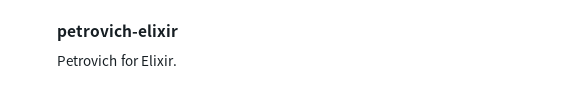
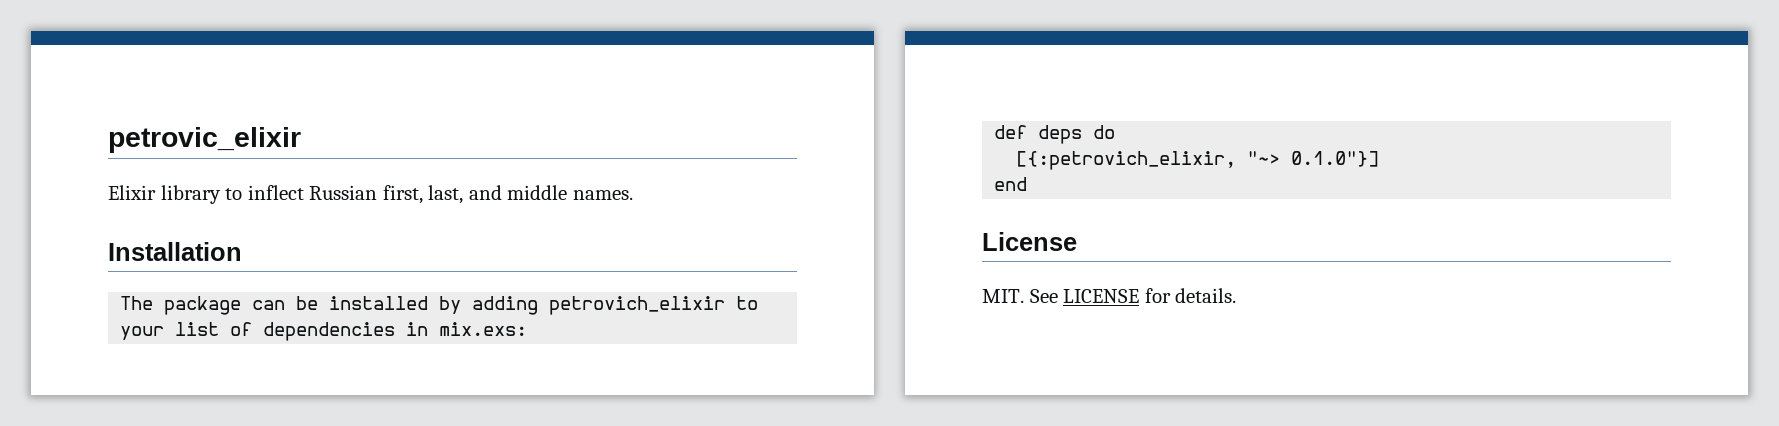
- petrovich-elixir
- Petrovich for Elixir.
+ petrovic_elixir
+ Elixir library to inflect Russian first, last, and middle names.
+ Installation
+ The package can be installed by adding petrovich_elixir to your list of dependencies in mix.exs:
+ def deps do
+ [{:petrovich_elixir, "~> 0.1.0"}]
+ end
+ License
+ MIT. See LICENSE for details.

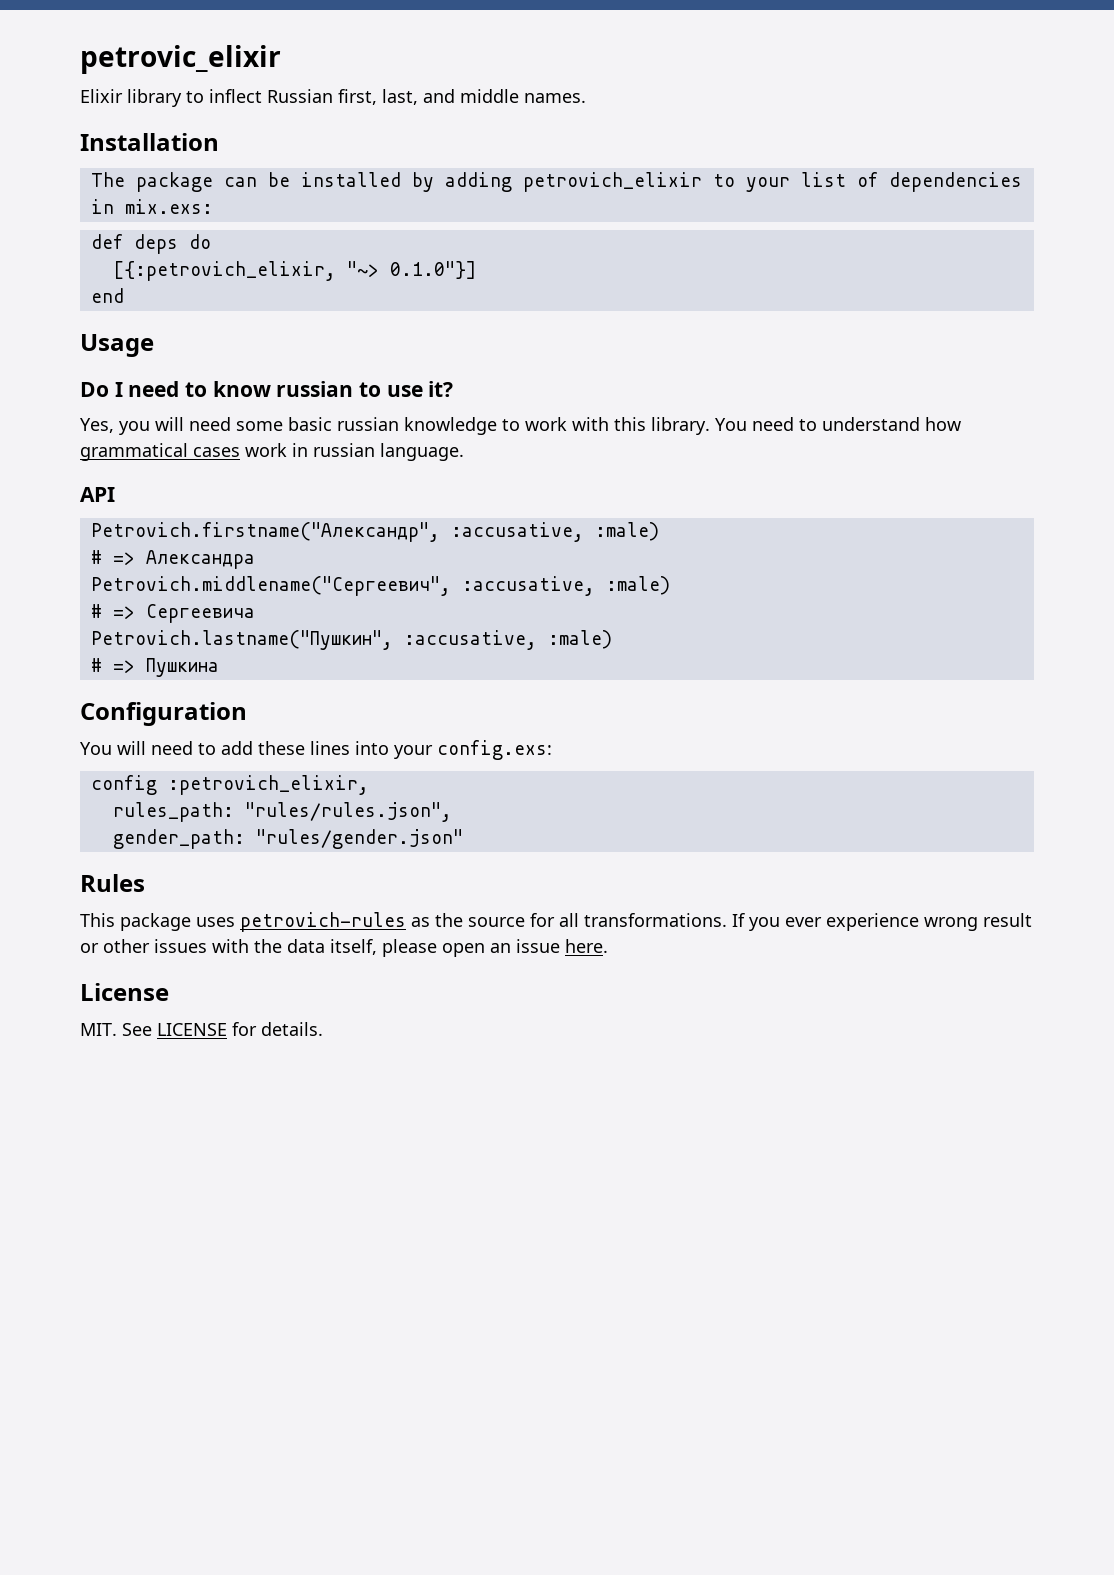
+ Usage
+ Do I need to know russian to use it?
+ Yes, you will need some basic russian knowledge to work with this library. You need to understand how grammatical cases work in russian language.
+ API
+ Petrovich.firstname("Александр", :accusative, :male)
+ # => Александра
+ Petrovich.middlename("Сергеевич", :accusative, :male)
+ # => Сергеевича
+ Petrovich.lastname("Пушкин", :accusative, :male)
+ # => Пушкина
+ Configuration
+ You will need to add these lines into your config.exs:
+ config :petrovich_elixir,
+ rules_path: "rules/rules.json",
+ gender_path: "rules/gender.json"
+ Rules
+ This package uses petrovich-rules as the source for all transformations. If you ever experience wrong result or other issues with the data itself, please open an issue here.

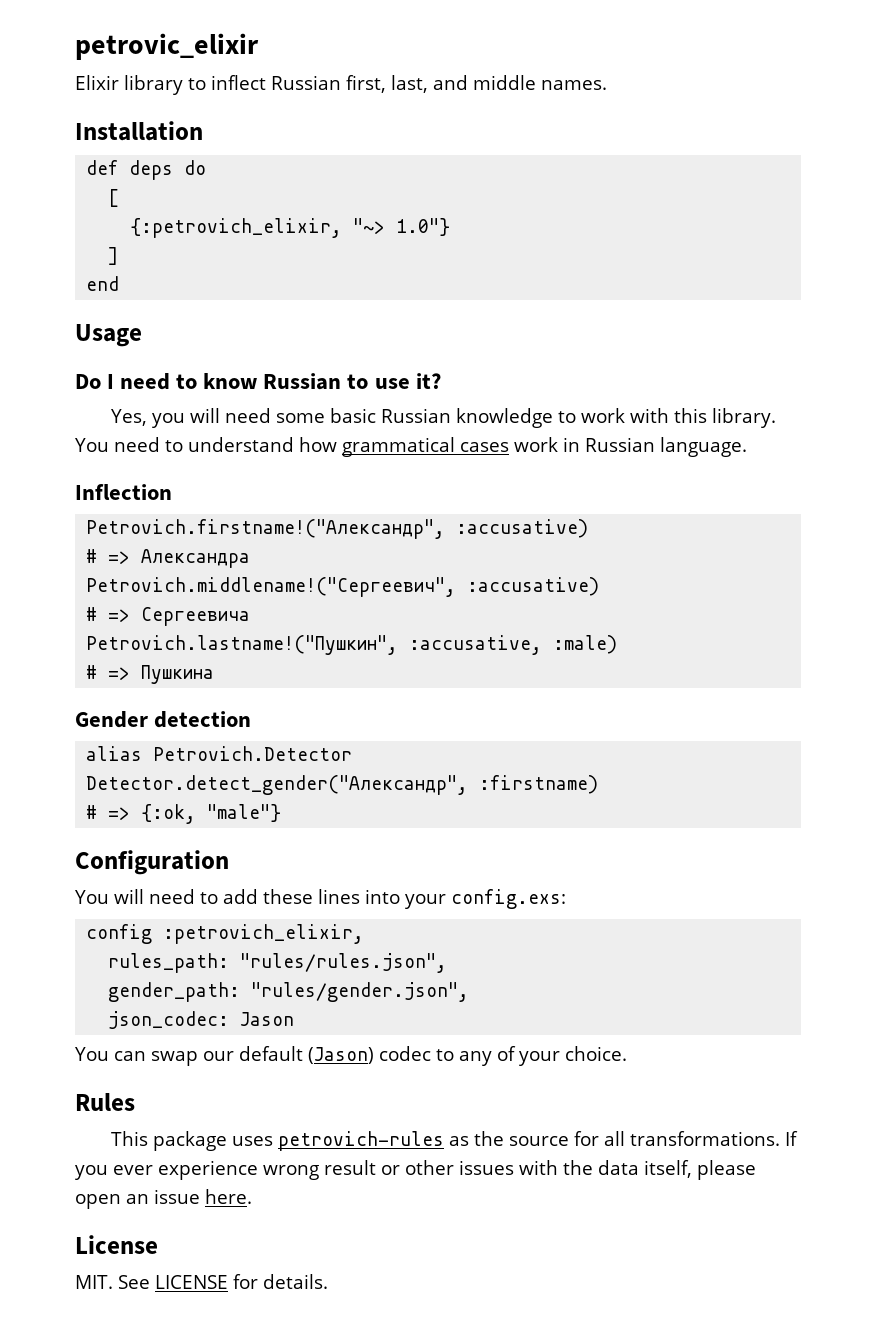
- The package can be installed by adding petrovich_elixir to your list of dependencies in mix.exs:
  def deps do
- [{:petrovich_elixir, "~> 0.1.0"}]
+ [
+ {:petrovich_elixir, "~> 1.0"}
+ ]
- Do I need to know russian to use it?
+ Do I need to know Russian to use it?
- Yes, you will need some basic russian knowledge to work with this library.
+ Yes, you will need some basic Russian knowledge to work with this library.
- You need to understand how grammatical cases work in russian language.
+ You need to understand how grammatical cases work in Russian language.
- API
- Petrovich.firstname("Александр", :accusative, :male)
+ Inflection
+ Petrovich.firstname!("Александр", :accusative)
- Petrovich.middlename("Сергеевич", :accusative, :male)
+ Petrovich.middlename!("Сергеевич", :accusative)
- Petrovich.lastname("Пушкин", :accusative, :male)
+ Petrovich.lastname!("Пушкин", :accusative, :male)
+ Gender detection
+ alias Petrovich.Detector
+ Detector.detect_gender("Александр", :firstname)
+ # => {:ok, "male"}
- gender_path: "rules/gender.json"
+ gender_path: "rules/gender.json",
+ json_codec: Jason
+ You can swap our default (Jason) codec to any of your choice.

